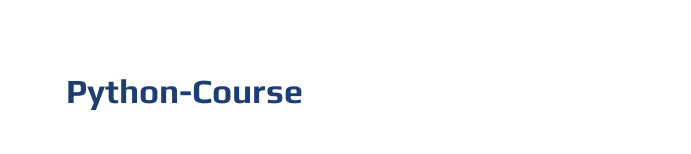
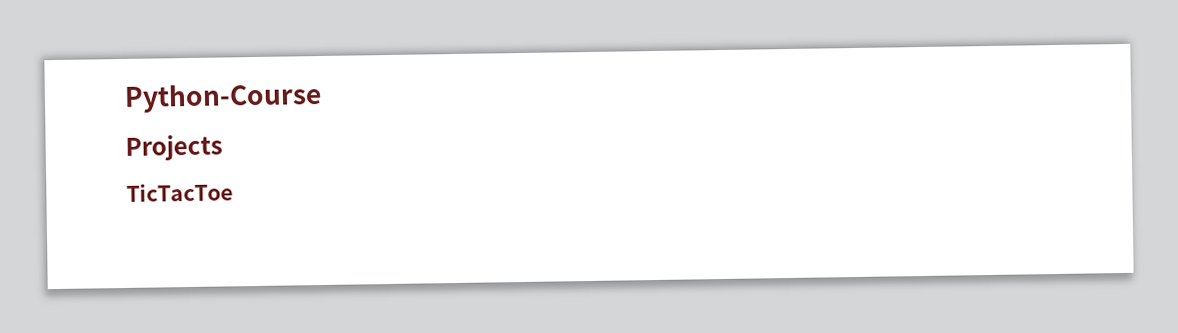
+ Projects
+ TicTacToe

